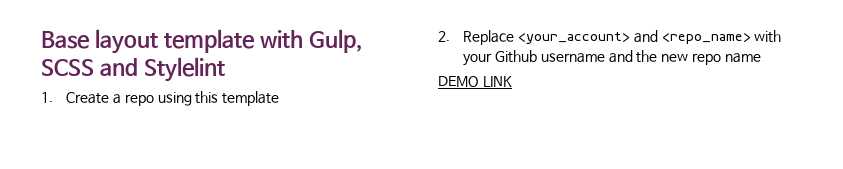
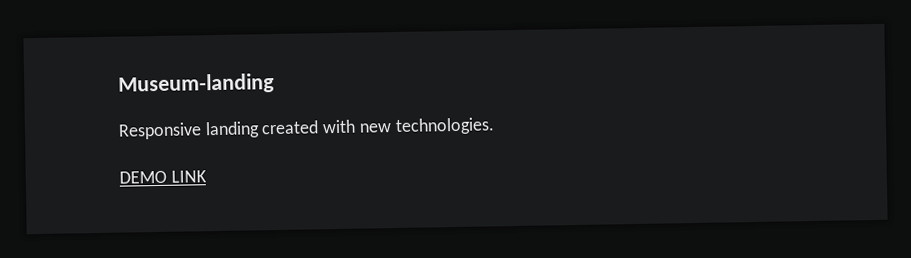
- Base layout template with Gulp, SCSS and Stylelint
- 1. Create a repo using this template
- 2. Replace <your_account> and <repo_name> with your Github username and the new repo name
+ Museum-landing
+ Responsive landing created with new technologies.

